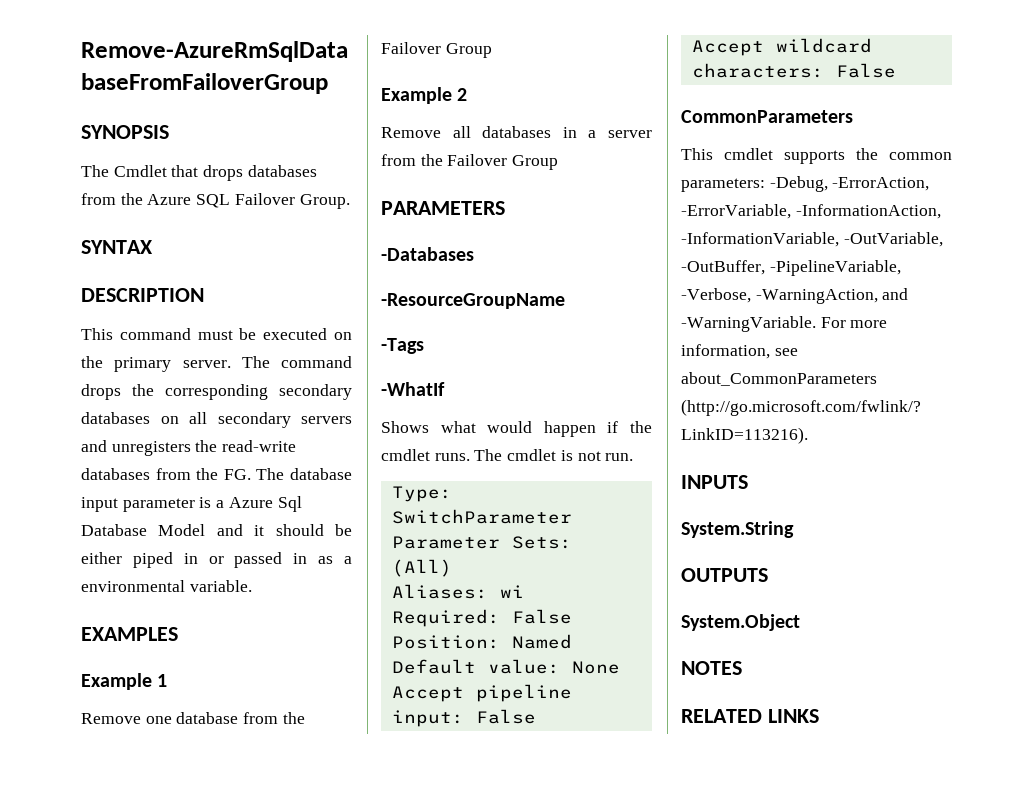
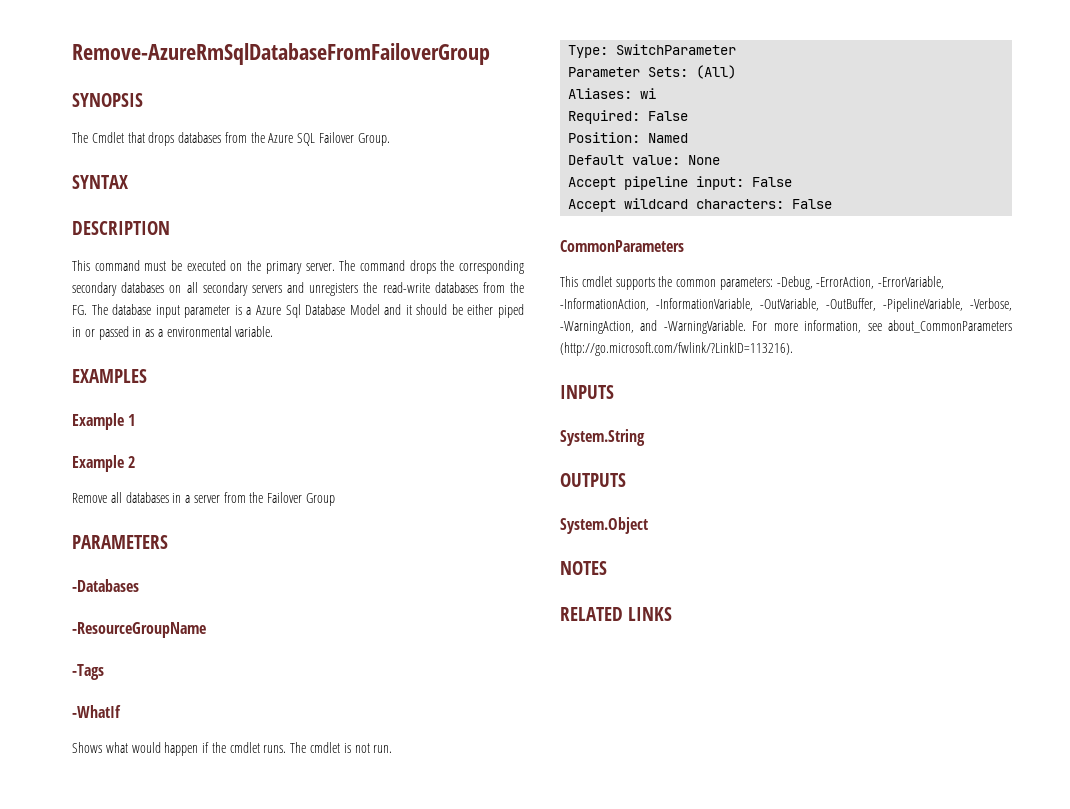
- Remove one database from the Failover Group

